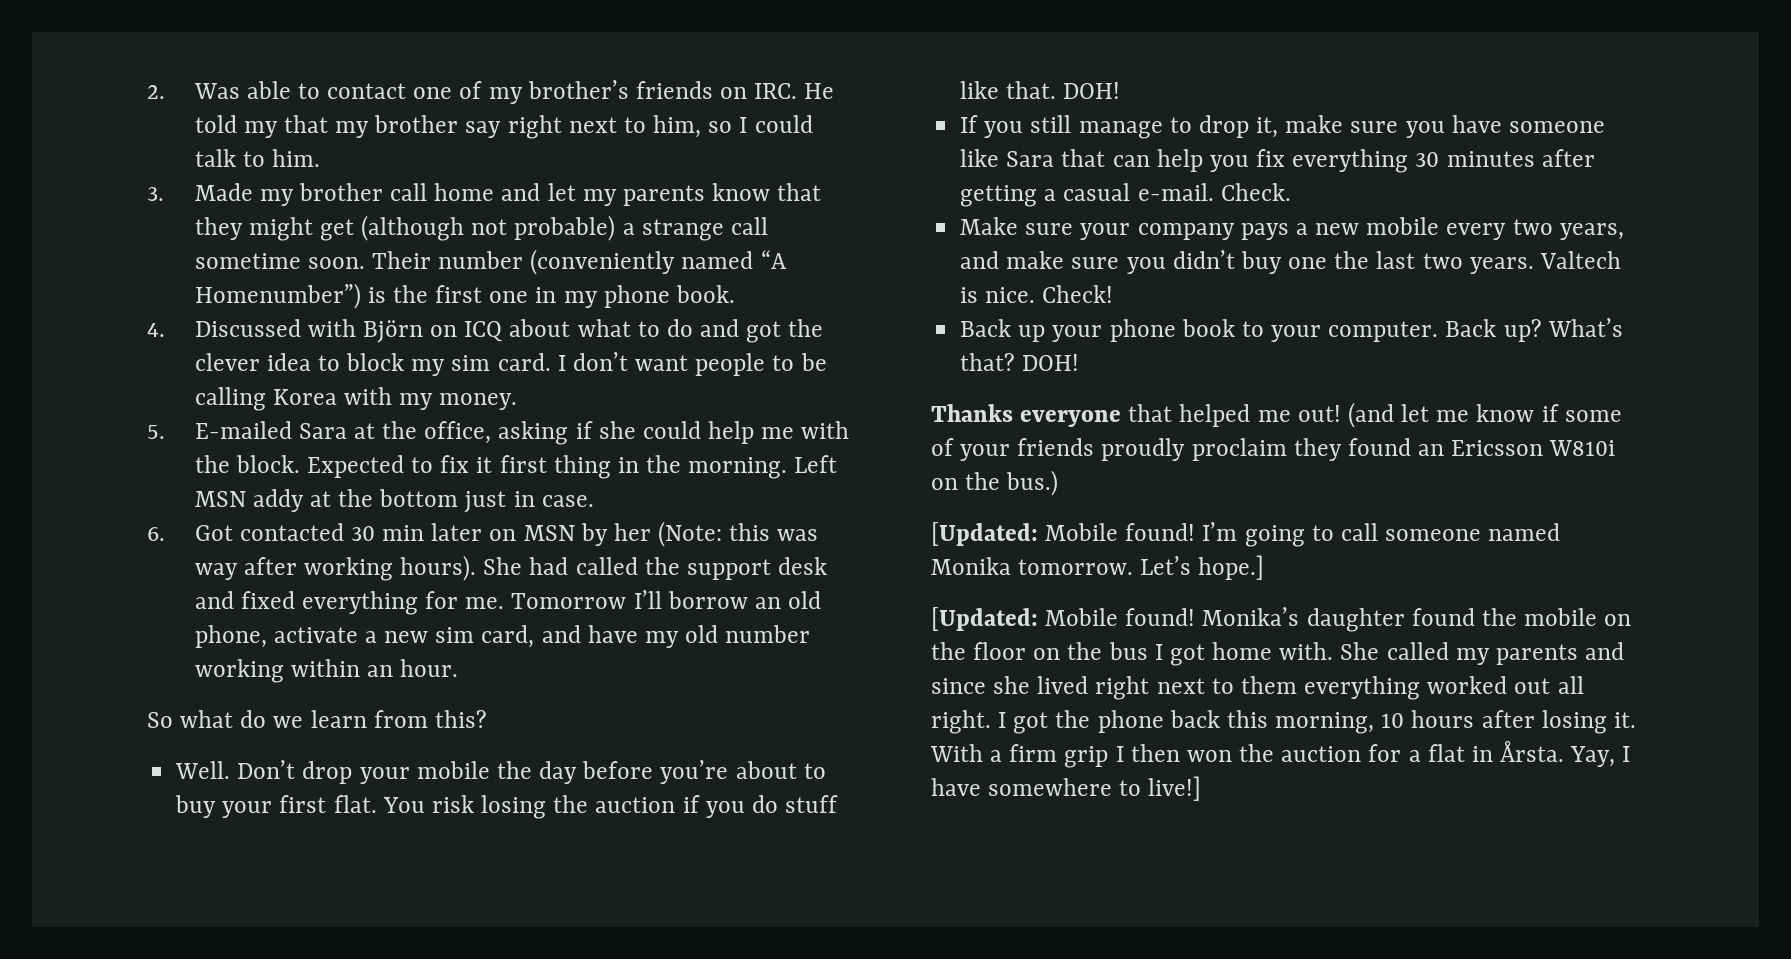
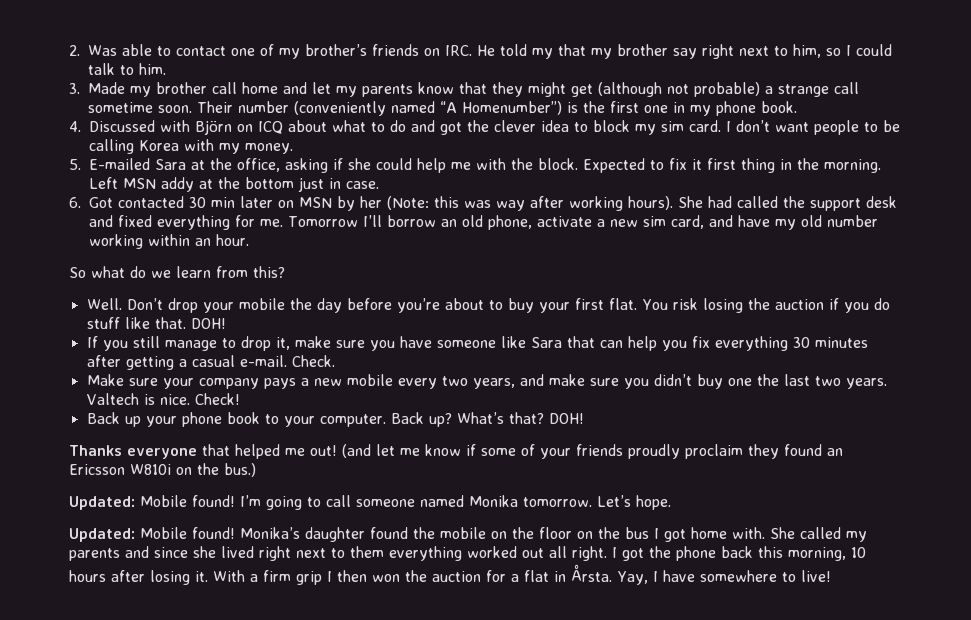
  (and let me know if some of your friends proudly proclaim they found an Ericsson W810i on the bus.)
- [Updated: Mobile found!
+ Updated: Mobile found!
- Let’s hope.]
- [Updated: Mobile found!
+ Let’s hope.
+ Updated: Mobile found!
- Yay, I have somewhere to live!]
+ Yay, I have somewhere to live!

